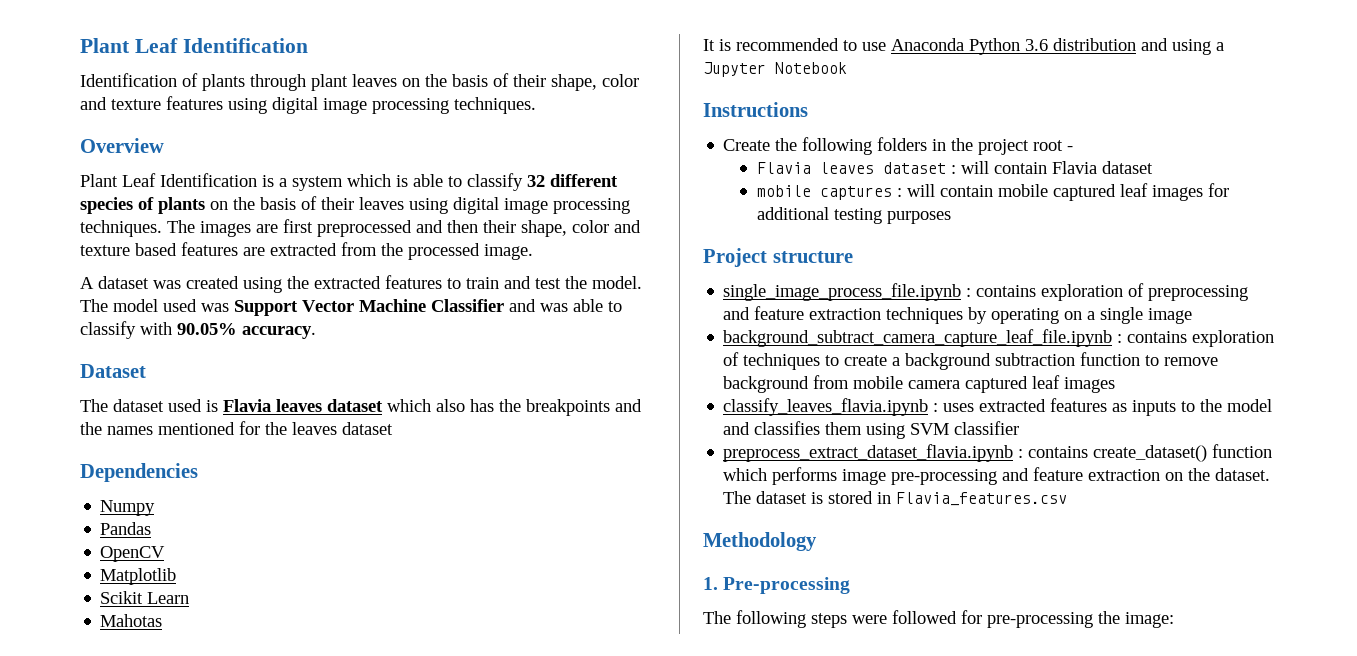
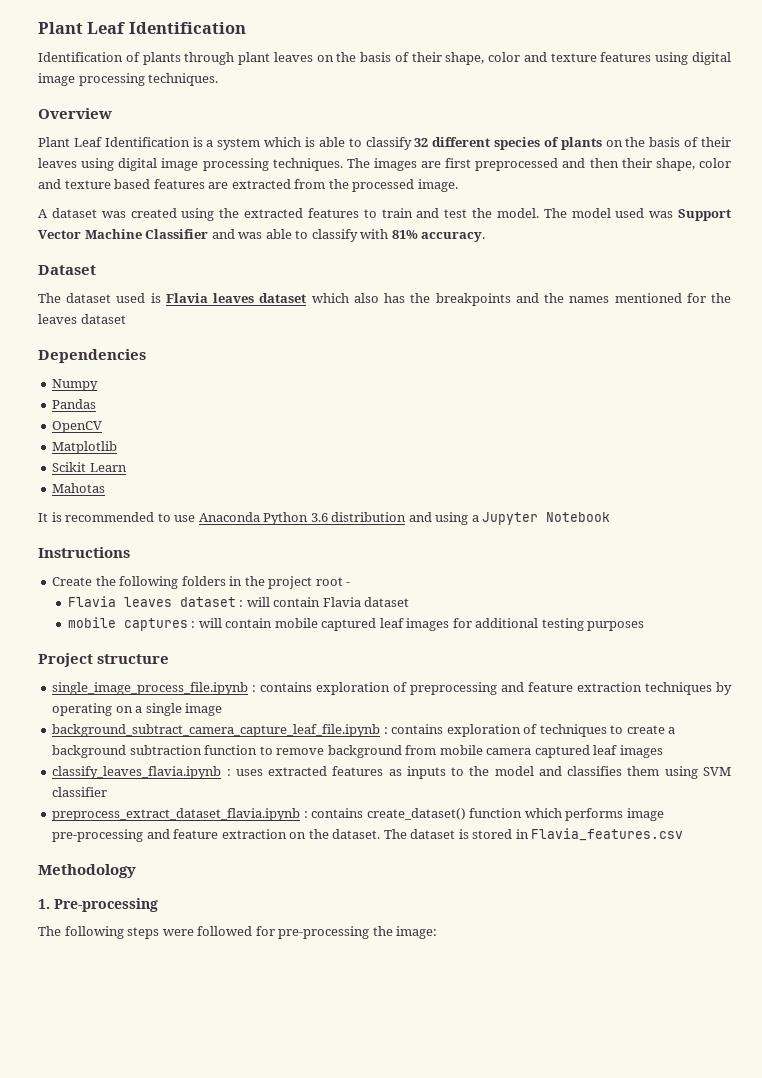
- The model used was Support Vector Machine Classifier and was able to classify with 90.05% accuracy.
+ The model used was Support Vector Machine Classifier and was able to classify with 81% accuracy.

